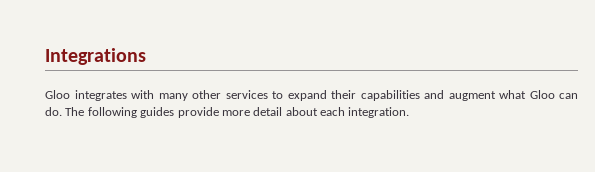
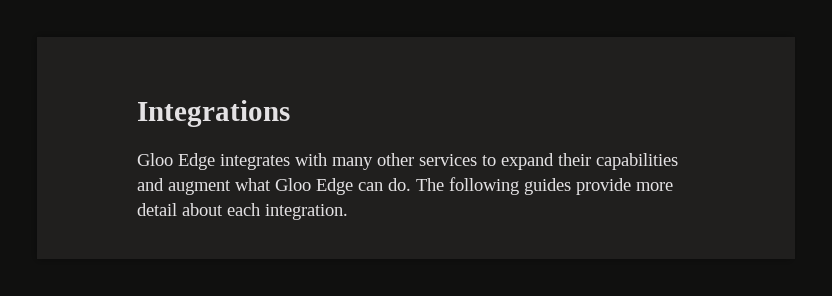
- Gloo integrates with many other services to expand their capabilities and augment what Gloo can do.
+ Gloo Edge integrates with many other services to expand their capabilities and augment what Gloo Edge can do.

